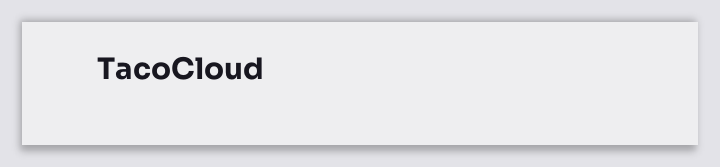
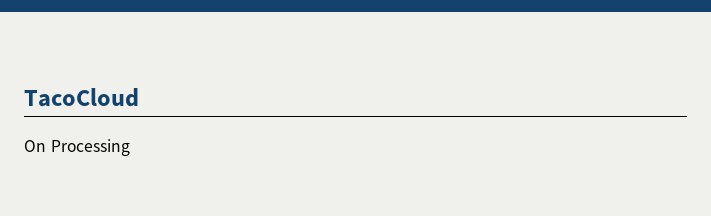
+ On Processing

